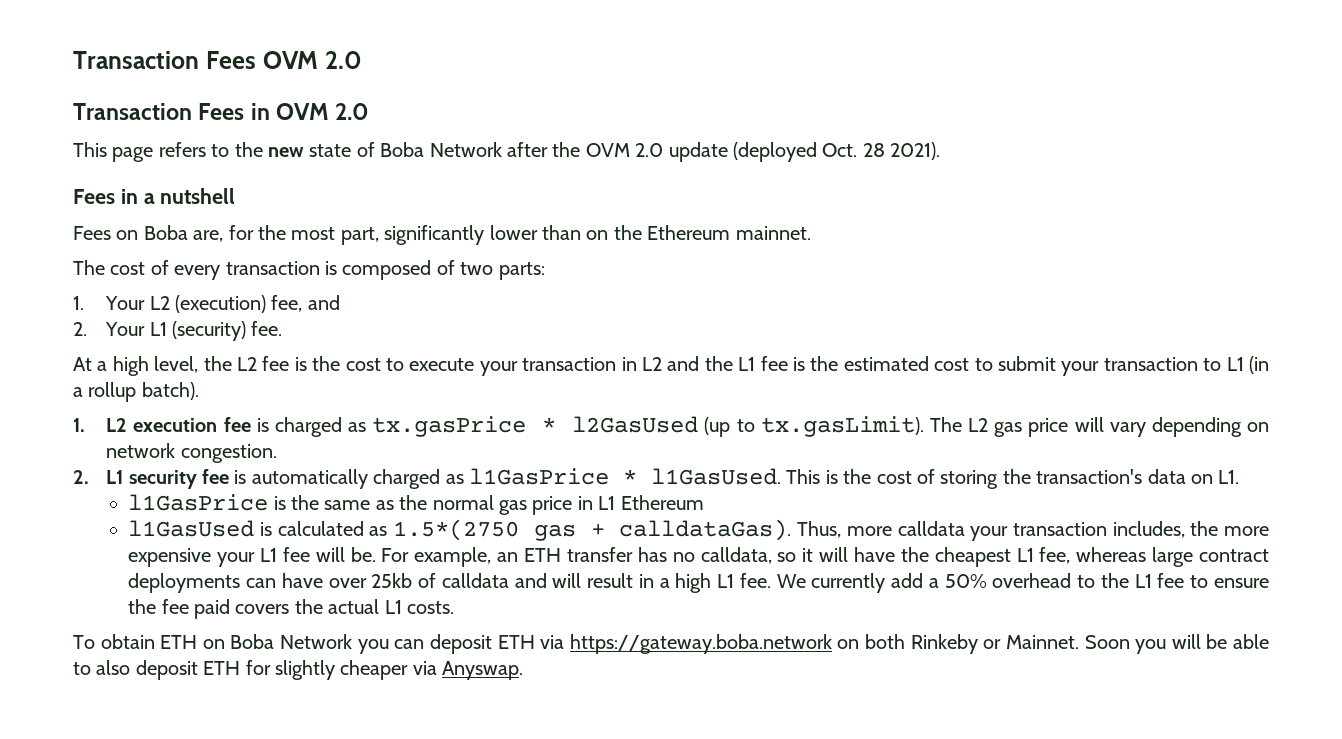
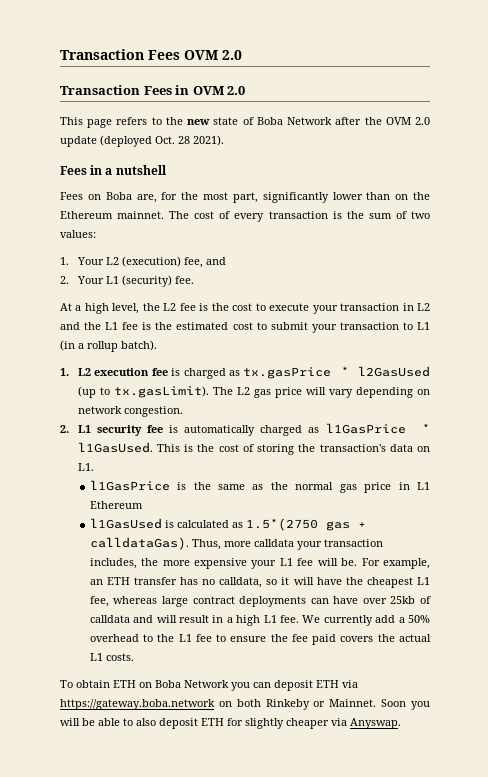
- Fees on Boba are, for the most part, significantly lower than on the Ethereum mainnet.
- The cost of every transaction is composed of two parts:
+ Fees on Boba are, for the most part, significantly lower than on the Ethereum mainnet. The cost of every transaction is the sum of two values:

